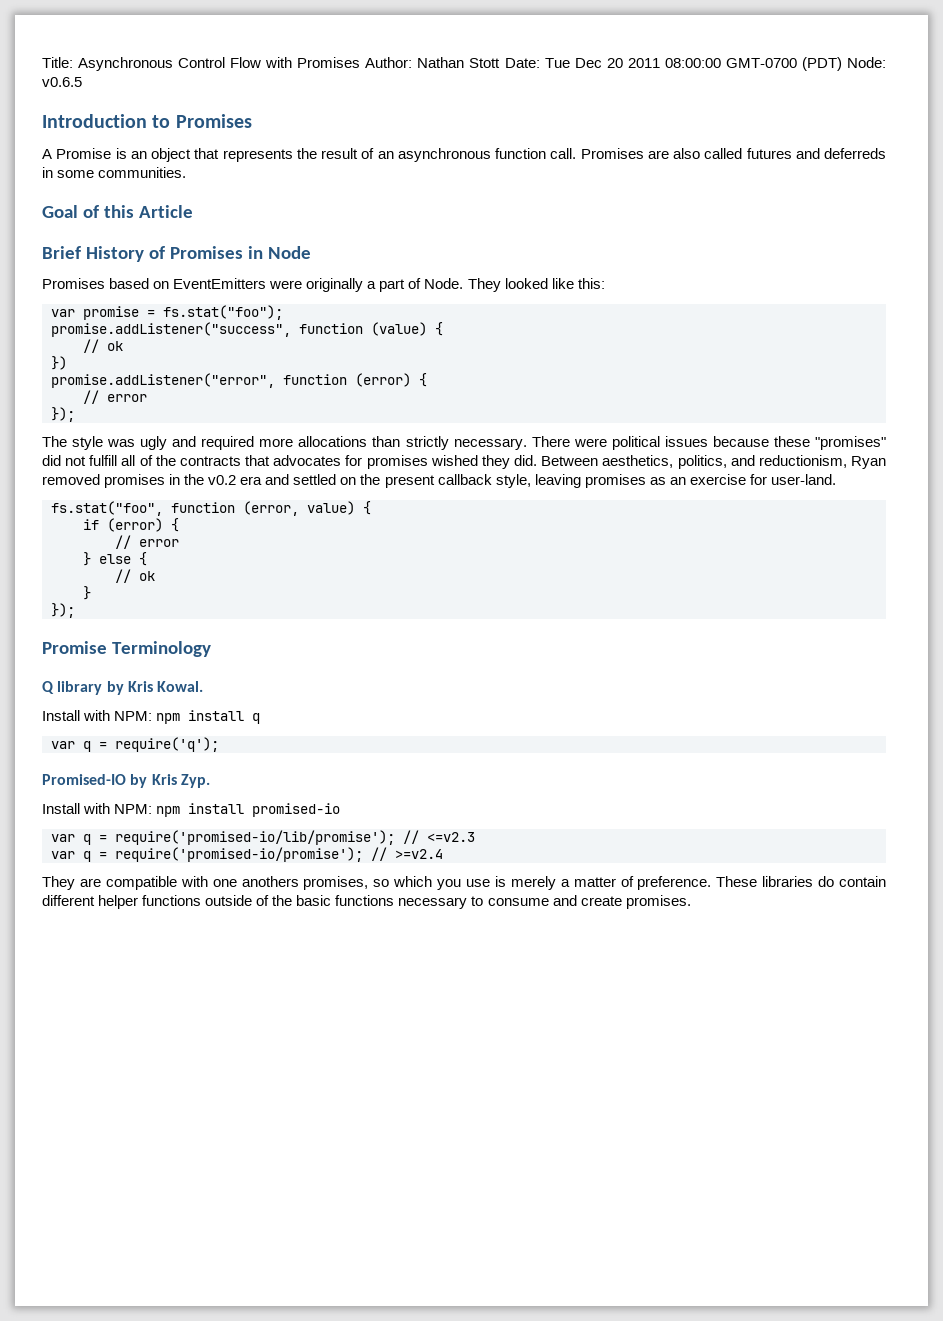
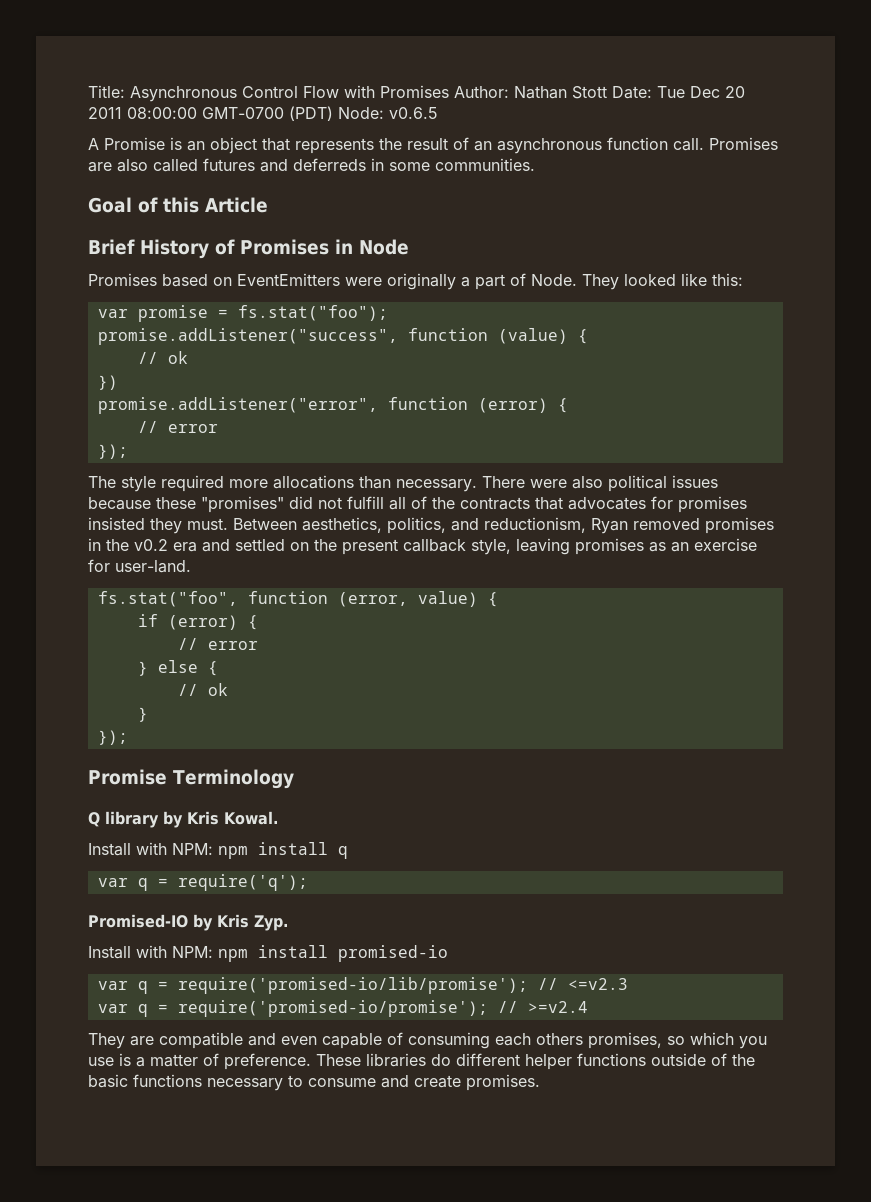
- Introduction to Promises
- The style was ugly and required more allocations than strictly necessary.
+ The style required more allocations than necessary.
- There were political issues because these "promises" did not fulfill all of the contracts that advocates for promises wished they did.
+ There were also political issues because these "promises" did not fulfill all of the contracts that advocates for promises insisted they must.
- They are compatible with one anothers promises, so which you use is merely a matter of preference.
+ They are compatible and even capable of consuming each others promises, so which you use is a matter of preference.
- These libraries do contain different helper functions outside of the basic functions necessary to consume and create promises.
+ These libraries do different helper functions outside of the basic functions necessary to consume and create promises.

